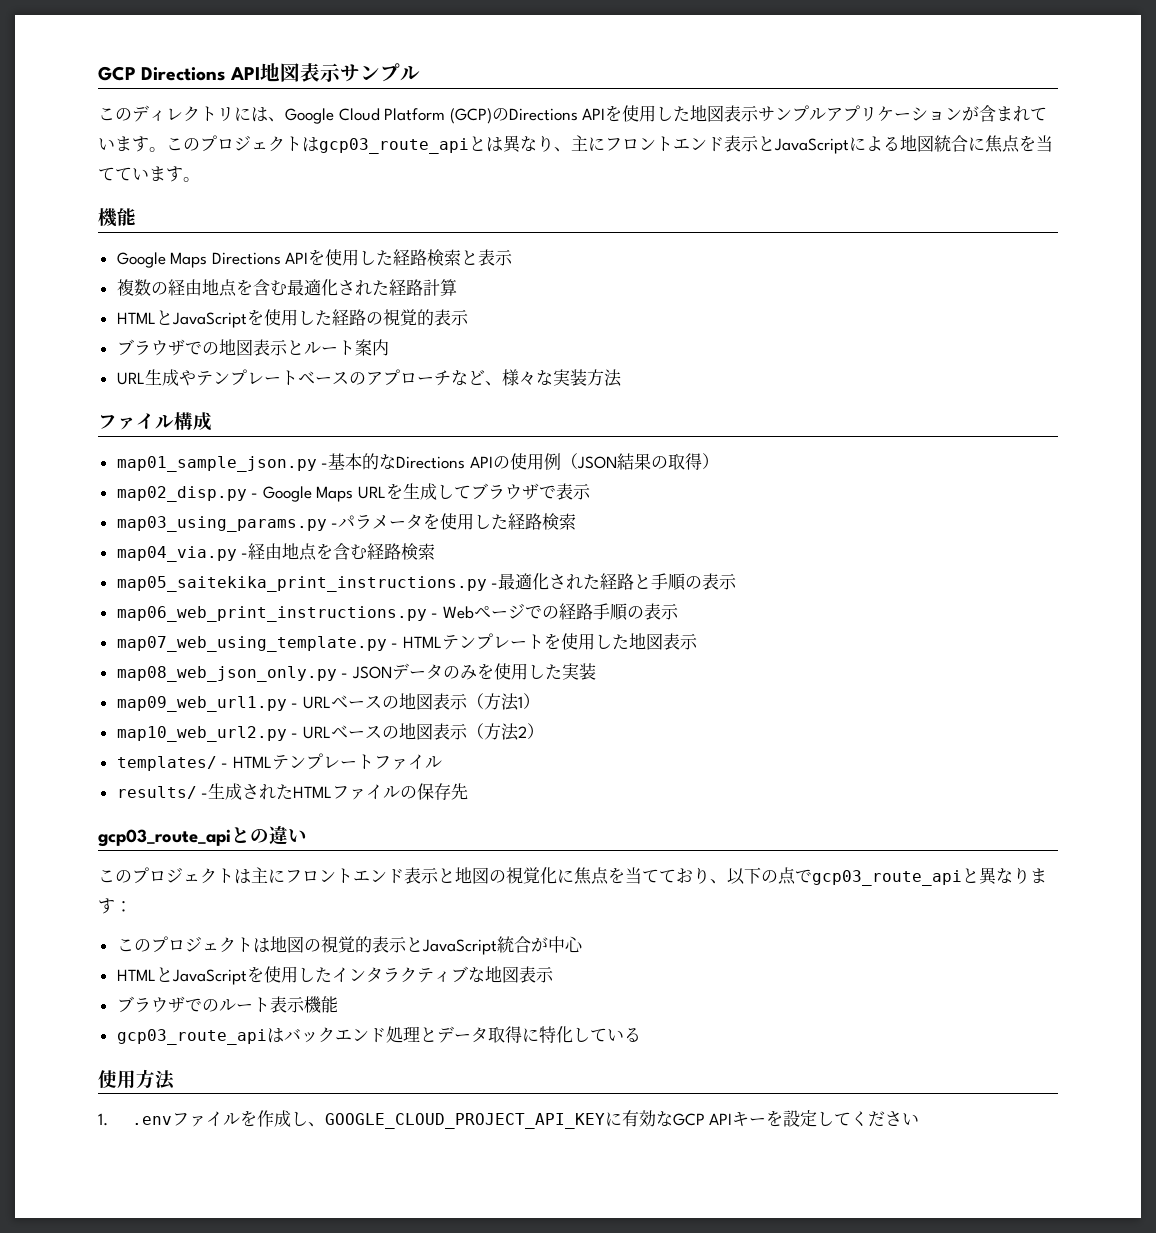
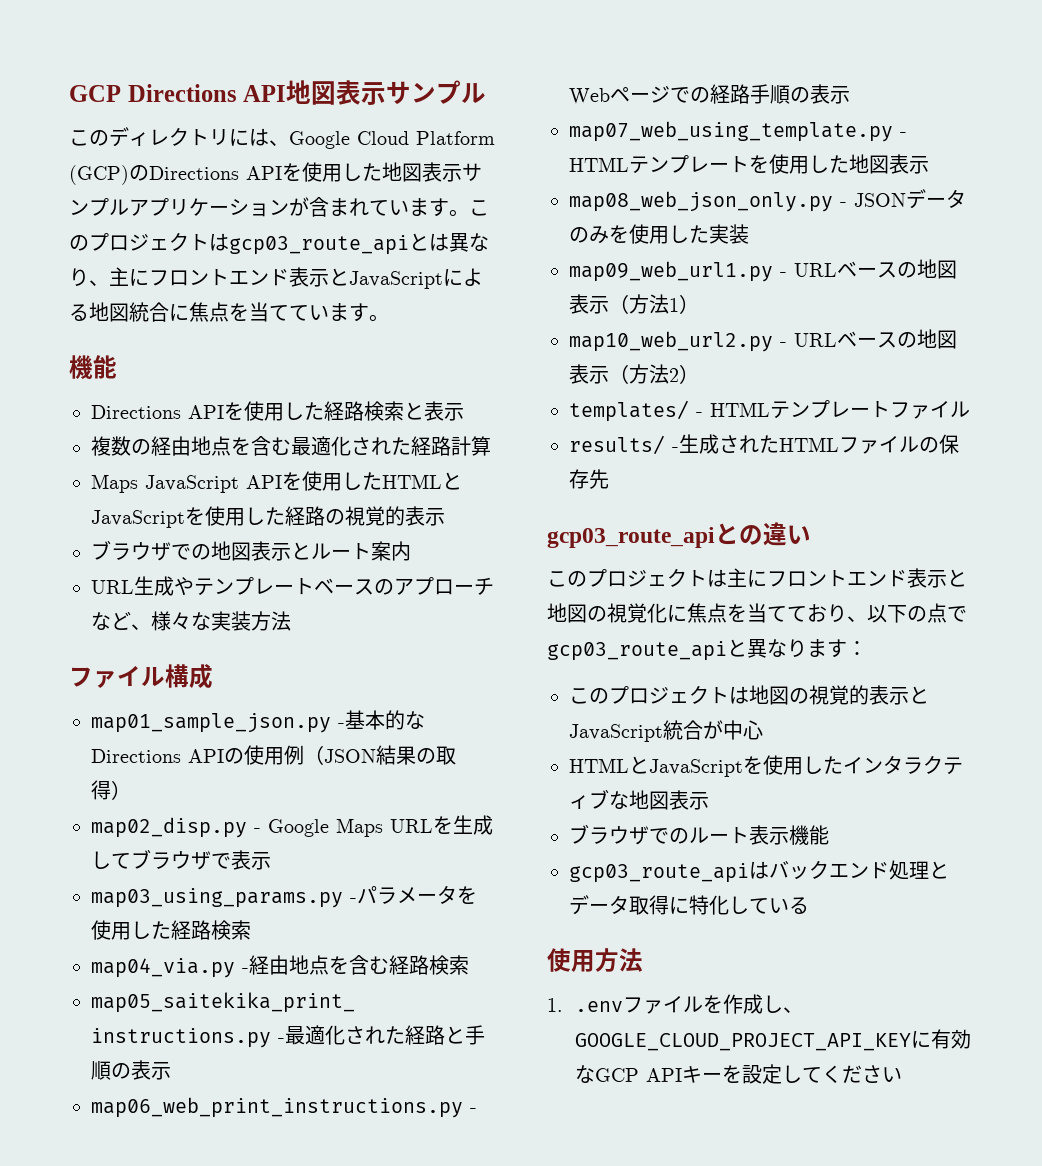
- Google Maps Directions APIを使用した経路検索と表示
+ Directions APIを使用した経路検索と表示
- HTMLとJavaScriptを使用した経路の視覚的表示
+ Maps JavaScript APIを使用したHTMLとJavaScriptを使用した経路の視覚的表示

